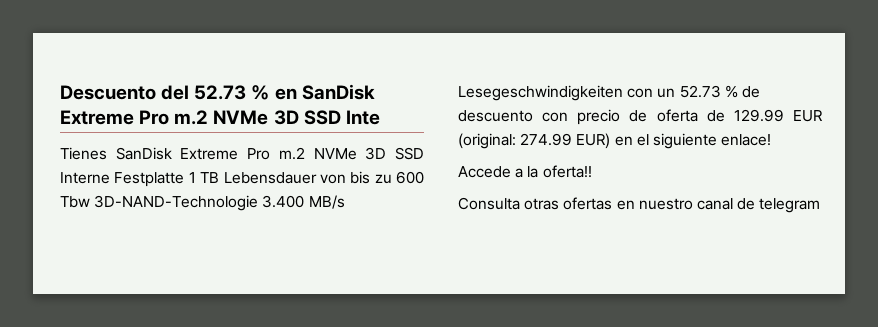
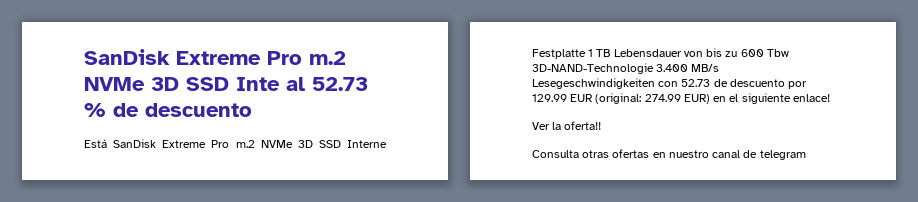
- Descuento del 52.73 % en SanDisk Extreme Pro m.2 NVMe 3D SSD Inte
- Tienes SanDisk Extreme Pro m.2 NVMe 3D SSD Interne Festplatte 1 TB Lebensdauer von bis zu 600 Tbw 3D-NAND-Technologie 3.400 MB/s Lesegeschwindigkeiten con un 52.73 % de descuento con precio de oferta de 129.99 EUR (original: 274.99 EUR) en el siguiente enlace!
+ SanDisk Extreme Pro m.2 NVMe 3D SSD Inte al 52.73 % de descuento
+ Está SanDisk Extreme Pro m.2 NVMe 3D SSD Interne Festplatte 1 TB Lebensdauer von bis zu 600 Tbw 3D-NAND-Technologie 3.400 MB/s Lesegeschwindigkeiten con 52.73 de descuento por 129.99 EUR (original: 274.99 EUR) en el siguiente enlace!
- Accede a la oferta!!
+ Ver la oferta!!

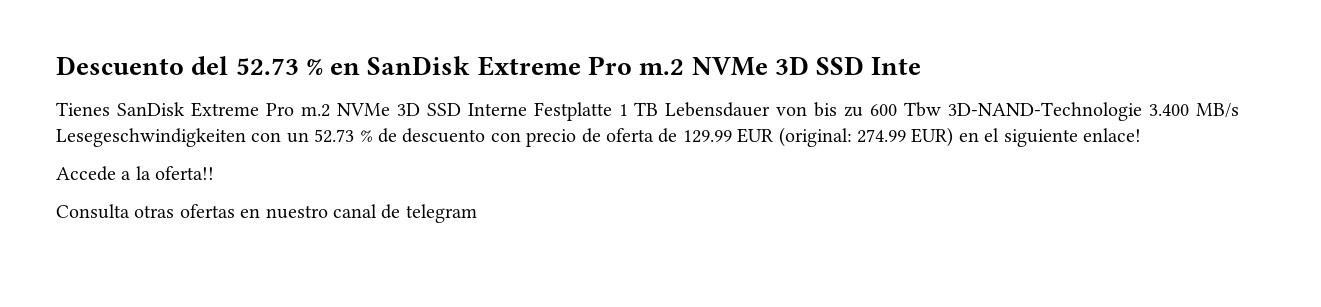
- SanDisk Extreme Pro m.2 NVMe 3D SSD Inte al 52.73 % de descuento
- Está SanDisk Extreme Pro m.2 NVMe 3D SSD Interne Festplatte 1 TB Lebensdauer von bis zu 600 Tbw 3D-NAND-Technologie 3.400 MB/s Lesegeschwindigkeiten con 52.73 de descuento por 129.99 EUR (original: 274.99 EUR) en el siguiente enlace!
+ Descuento del 52.73 % en SanDisk Extreme Pro m.2 NVMe 3D SSD Inte
+ Tienes SanDisk Extreme Pro m.2 NVMe 3D SSD Interne Festplatte 1 TB Lebensdauer von bis zu 600 Tbw 3D-NAND-Technologie 3.400 MB/s Lesegeschwindigkeiten con un 52.73 % de descuento con precio de oferta de 129.99 EUR (original: 274.99 EUR) en el siguiente enlace!
- Ver la oferta!!
+ Accede a la oferta!!

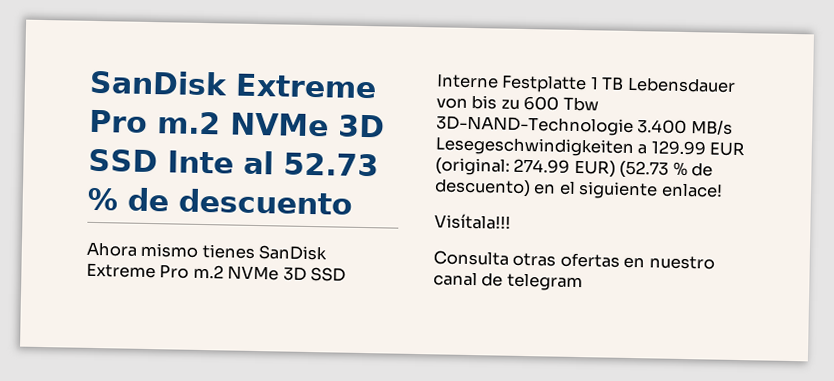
- Descuento del 52.73 % en SanDisk Extreme Pro m.2 NVMe 3D SSD Inte
- Tienes SanDisk Extreme Pro m.2 NVMe 3D SSD Interne Festplatte 1 TB Lebensdauer von bis zu 600 Tbw 3D-NAND-Technologie 3.400 MB/s Lesegeschwindigkeiten con un 52.73 % de descuento con precio de oferta de 129.99 EUR (original: 274.99 EUR) en el siguiente enlace!
+ SanDisk Extreme Pro m.2 NVMe 3D SSD Inte al 52.73 % de descuento
+ Ahora mismo tienes SanDisk Extreme Pro m.2 NVMe 3D SSD Interne Festplatte 1 TB Lebensdauer von bis zu 600 Tbw 3D-NAND-Technologie 3.400 MB/s Lesegeschwindigkeiten a 129.99 EUR (original: 274.99 EUR) (52.73 % de descuento) en el siguiente enlace!
- Accede a la oferta!!
+ Visítala!!!

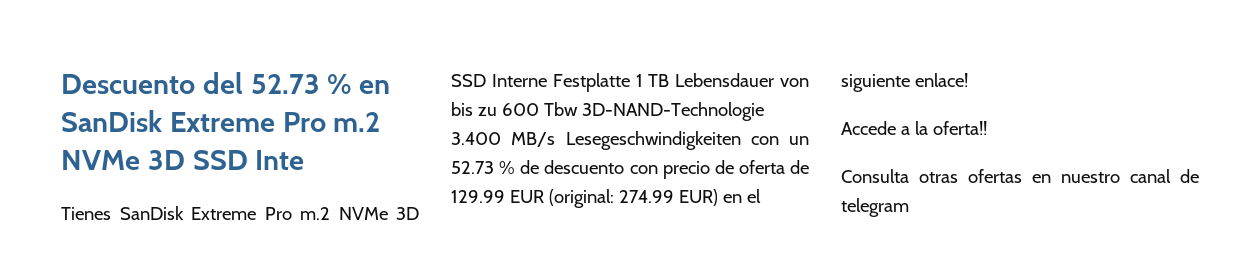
- SanDisk Extreme Pro m.2 NVMe 3D SSD Inte al 52.73 % de descuento
- Ahora mismo tienes SanDisk Extreme Pro m.2 NVMe 3D SSD Interne Festplatte 1 TB Lebensdauer von bis zu 600 Tbw 3D-NAND-Technologie 3.400 MB/s Lesegeschwindigkeiten a 129.99 EUR (original: 274.99 EUR) (52.73 % de descuento) en el siguiente enlace!
+ Descuento del 52.73 % en SanDisk Extreme Pro m.2 NVMe 3D SSD Inte
+ Tienes SanDisk Extreme Pro m.2 NVMe 3D SSD Interne Festplatte 1 TB Lebensdauer von bis zu 600 Tbw 3D-NAND-Technologie 3.400 MB/s Lesegeschwindigkeiten con un 52.73 % de descuento con precio de oferta de 129.99 EUR (original: 274.99 EUR) en el siguiente enlace!
- Visítala!!!
+ Accede a la oferta!!

